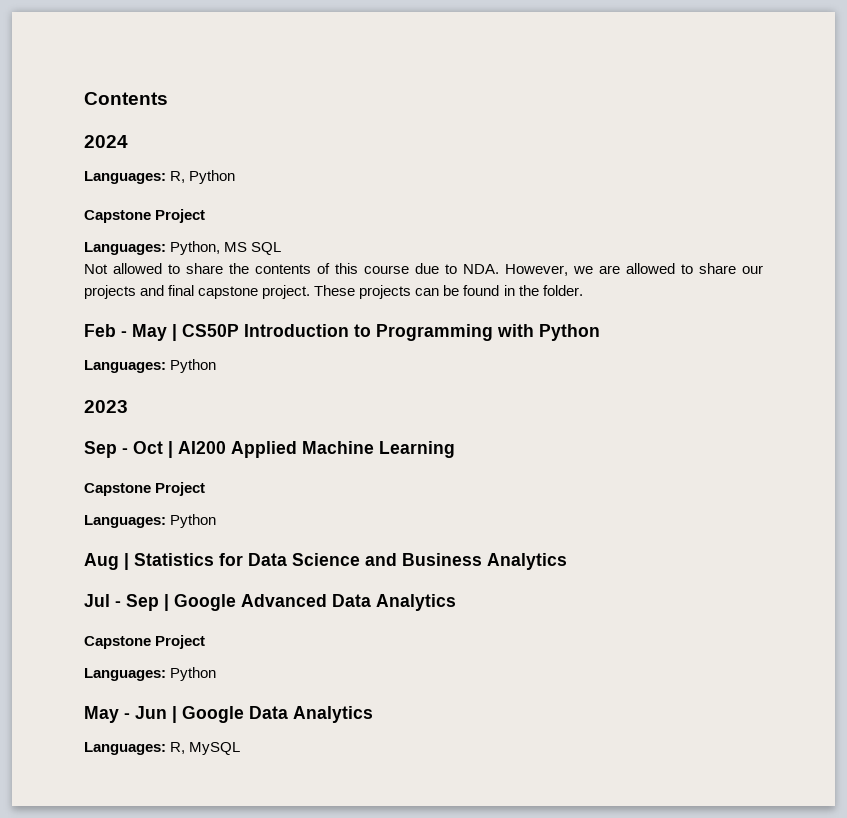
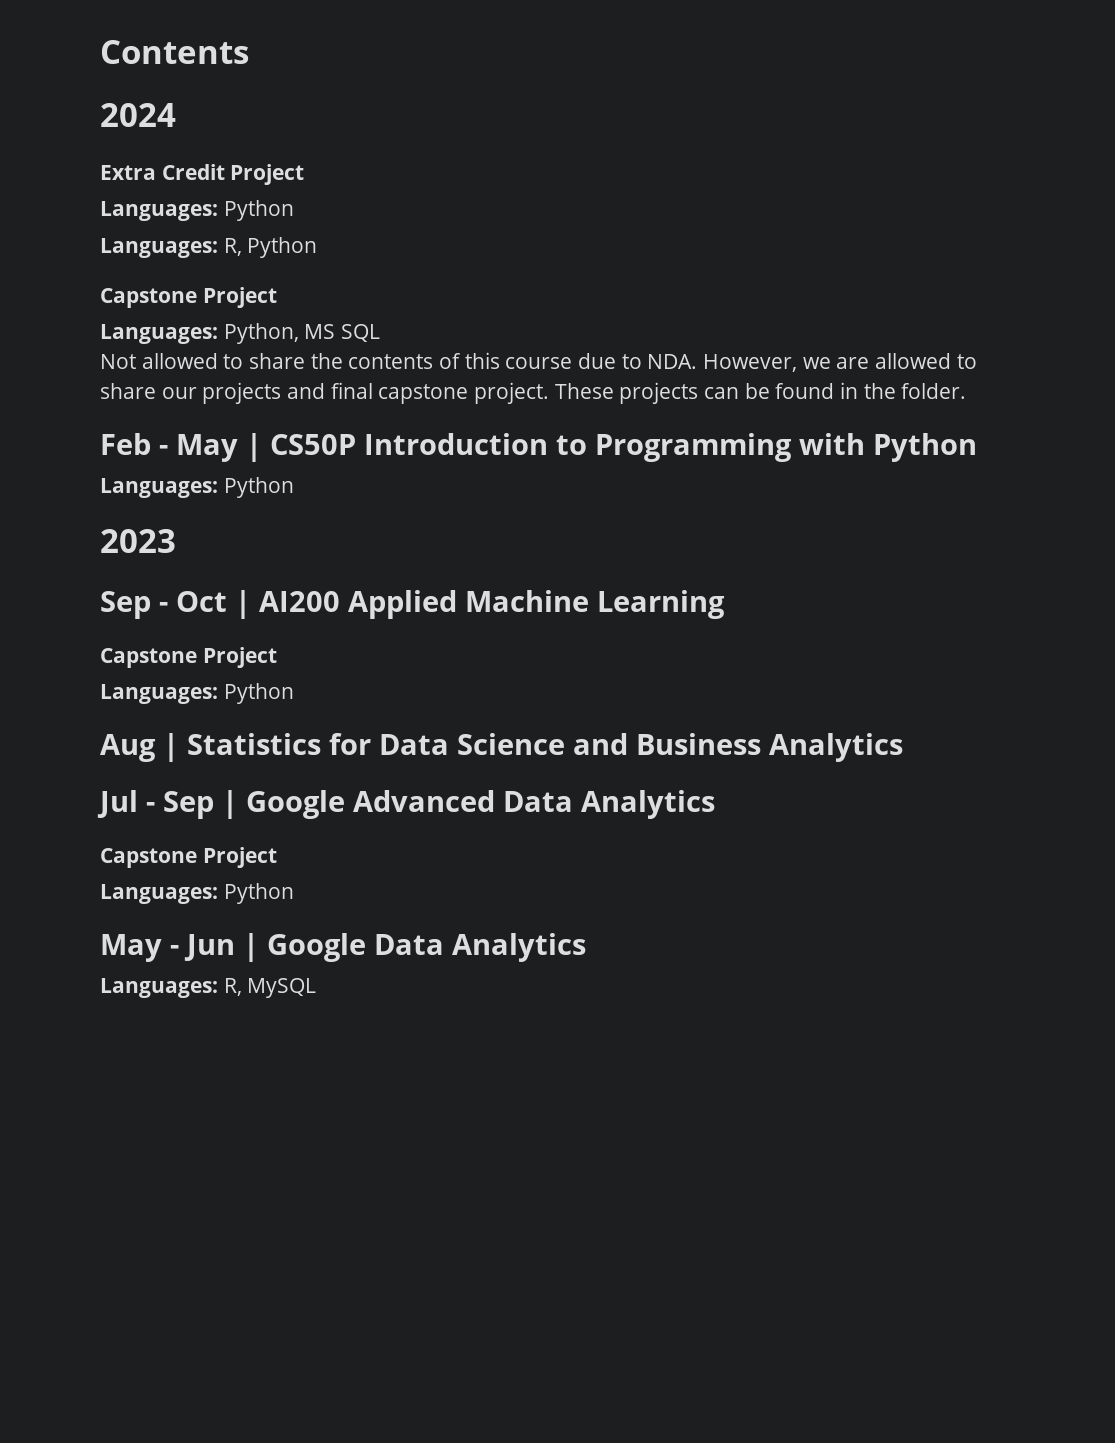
+ Extra Credit Project
+ Languages: Python

